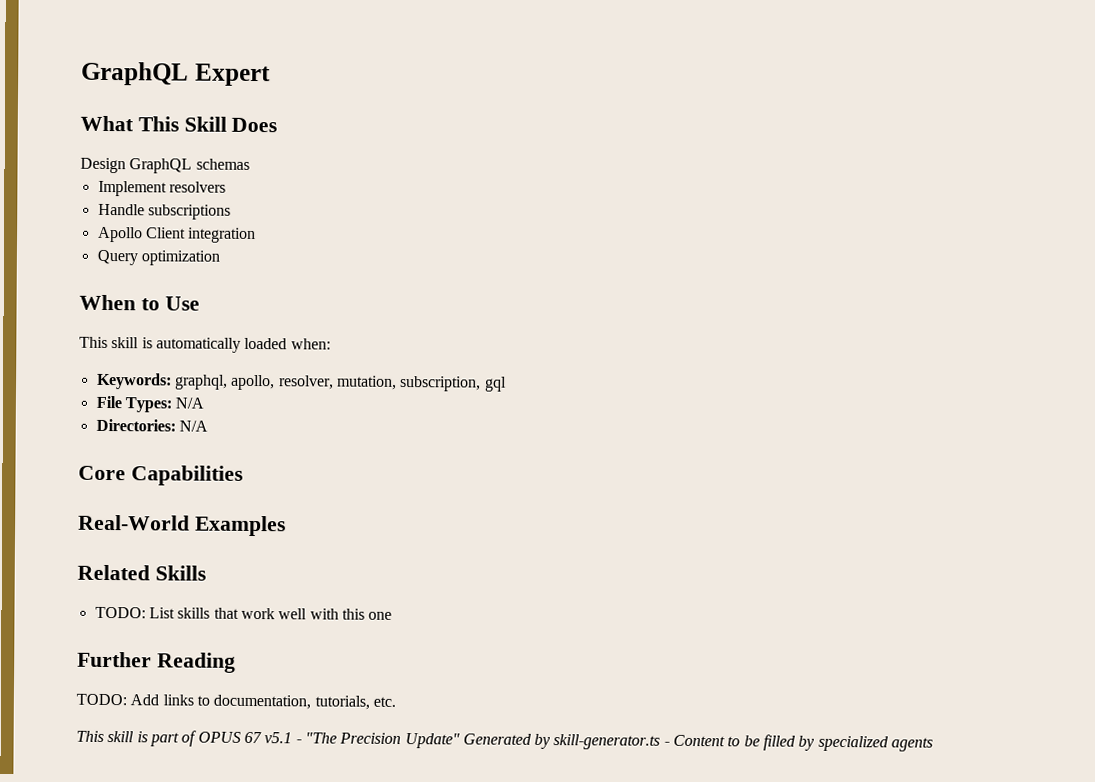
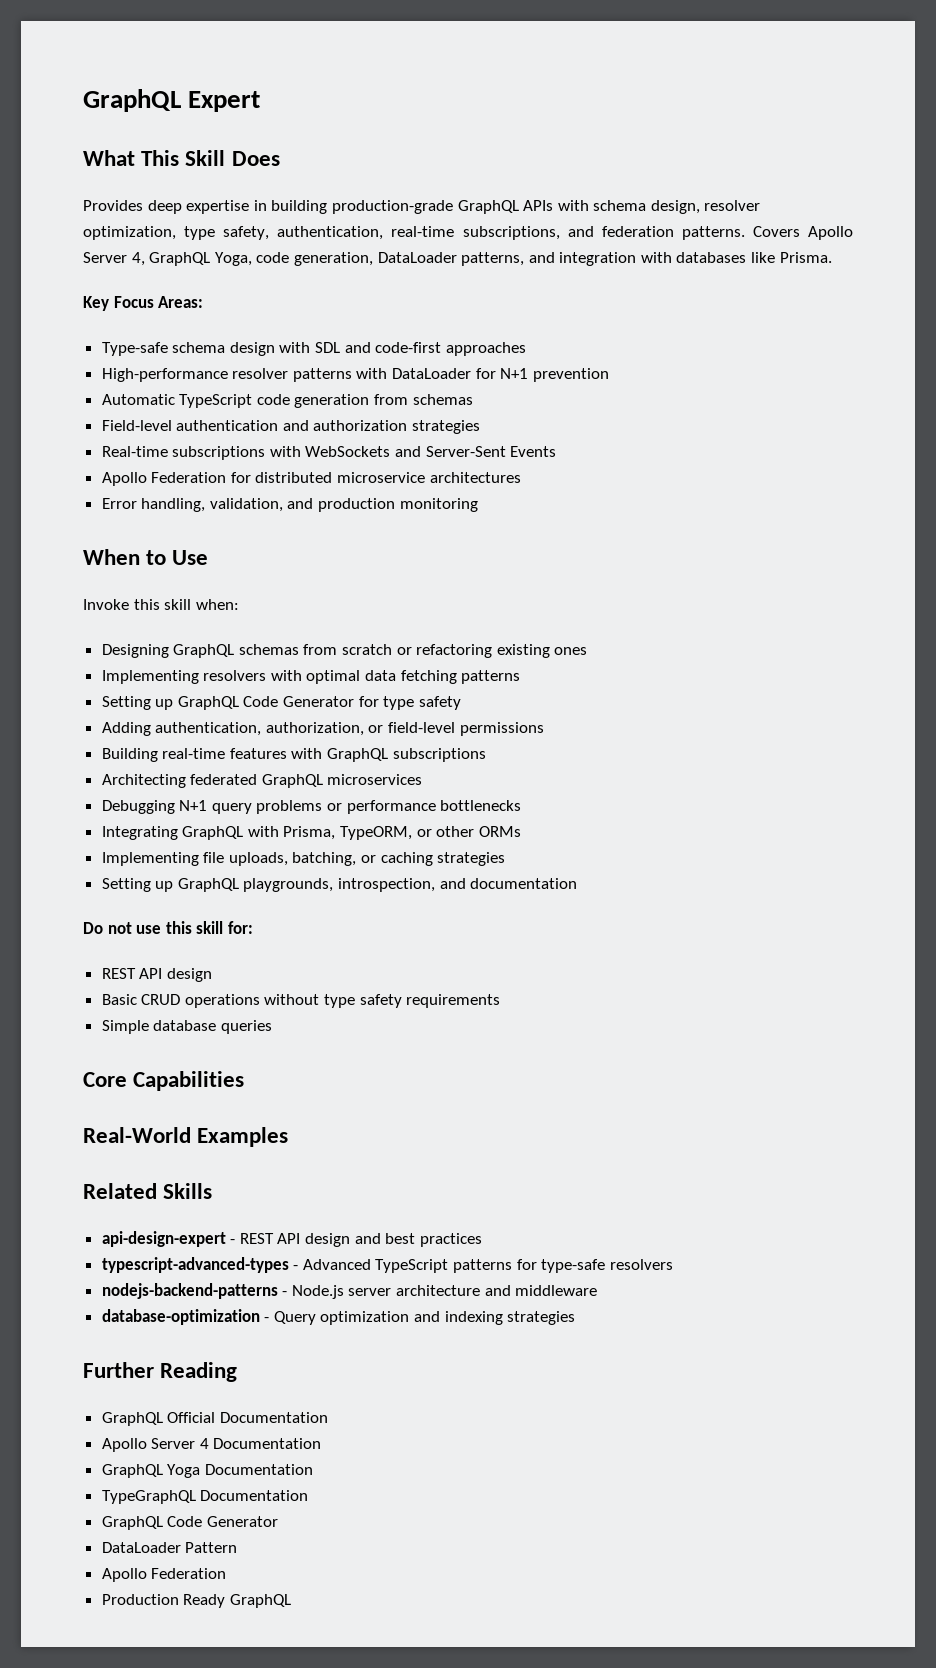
- Design GraphQL schemas
- Implement resolvers
- Handle subscriptions
- Apollo Client integration
- Query optimization
+ Provides deep expertise in building production-grade GraphQL APIs with schema design, resolver optimization, type safety, authentication, real-time subscriptions, and federation patterns. Covers Apollo Server 4, GraphQL Yoga, code generation, DataLoader patterns, and integration with databases like Prisma.
+ Key Focus Areas:
+ Type-safe schema design with SDL and code-first approaches
+ High-performance resolver patterns with DataLoader for N+1 prevention
+ Automatic TypeScript code generation from schemas
+ Field-level authentication and authorization strategies
+ Real-time subscriptions with WebSockets and Server-Sent Events
+ Apollo Federation for distributed microservice architectures
+ Error handling, validation, and production monitoring
  When to Use
- This skill is automatically loaded when:
- Keywords: graphql, apollo, resolver, mutation, subscription, gql
- File Types: N/A
- Directories: N/A
+ Invoke this skill when:
+ Designing GraphQL schemas from scratch or refactoring existing ones
+ Implementing resolvers with optimal data fetching patterns
+ Setting up GraphQL Code Generator for type safety
+ Adding authentication, authorization, or field-level permissions
+ Building real-time features with GraphQL subscriptions
+ Architecting federated GraphQL microservices
+ Debugging N+1 query problems or performance bottlenecks
+ Integrating GraphQL with Prisma, TypeORM, or other ORMs
+ Implementing file uploads, batching, or caching strategies
+ Setting up GraphQL playgrounds, introspection, and documentation
+ Do not use this skill for:
+ REST API design
+ Basic CRUD operations without type safety requirements
+ Simple database queries
- TODO: List skills that work well with this one
+ api-design-expert - REST API design and best practices
+ typescript-advanced-types - Advanced TypeScript patterns for type-safe resolvers
+ nodejs-backend-patterns - Node.js server architecture and middleware
+ database-optimization - Query optimization and indexing strategies
  Further Reading
- TODO: Add links to documentation, tutorials, etc.
- This skill is part of OPUS 67 v5.1 - "The Precision Update" Generated by skill-generator.ts - Content to be filled by specialized agents
+ GraphQL Official Documentation
+ Apollo Server 4 Documentation
+ GraphQL Yoga Documentation
+ TypeGraphQL Documentation
+ GraphQL Code Generator
+ DataLoader Pattern
+ Apollo Federation
+ Production Ready GraphQL

